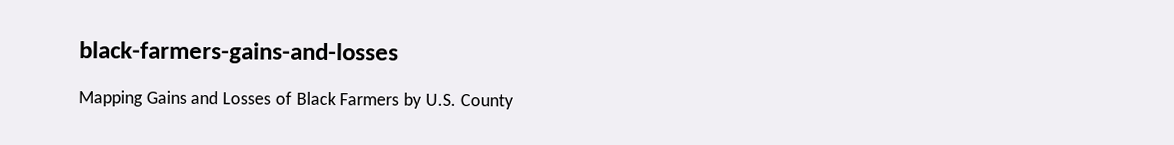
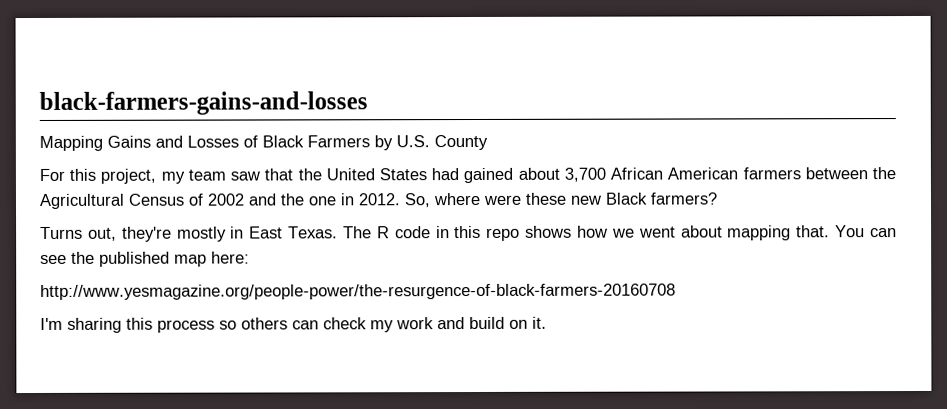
+ For this project, my team saw that the United States had gained about 3,700 African American farmers between the Agricultural Census of 2002 and the one in 2012. So, where were these new Black farmers?
+ Turns out, they're mostly in East Texas. The R code in this repo shows how we went about mapping that. You can see the published map here:
+ http://www.yesmagazine.org/people-power/the-resurgence-of-black-farmers-20160708
+ I'm sharing this process so others can check my work and build on it.

